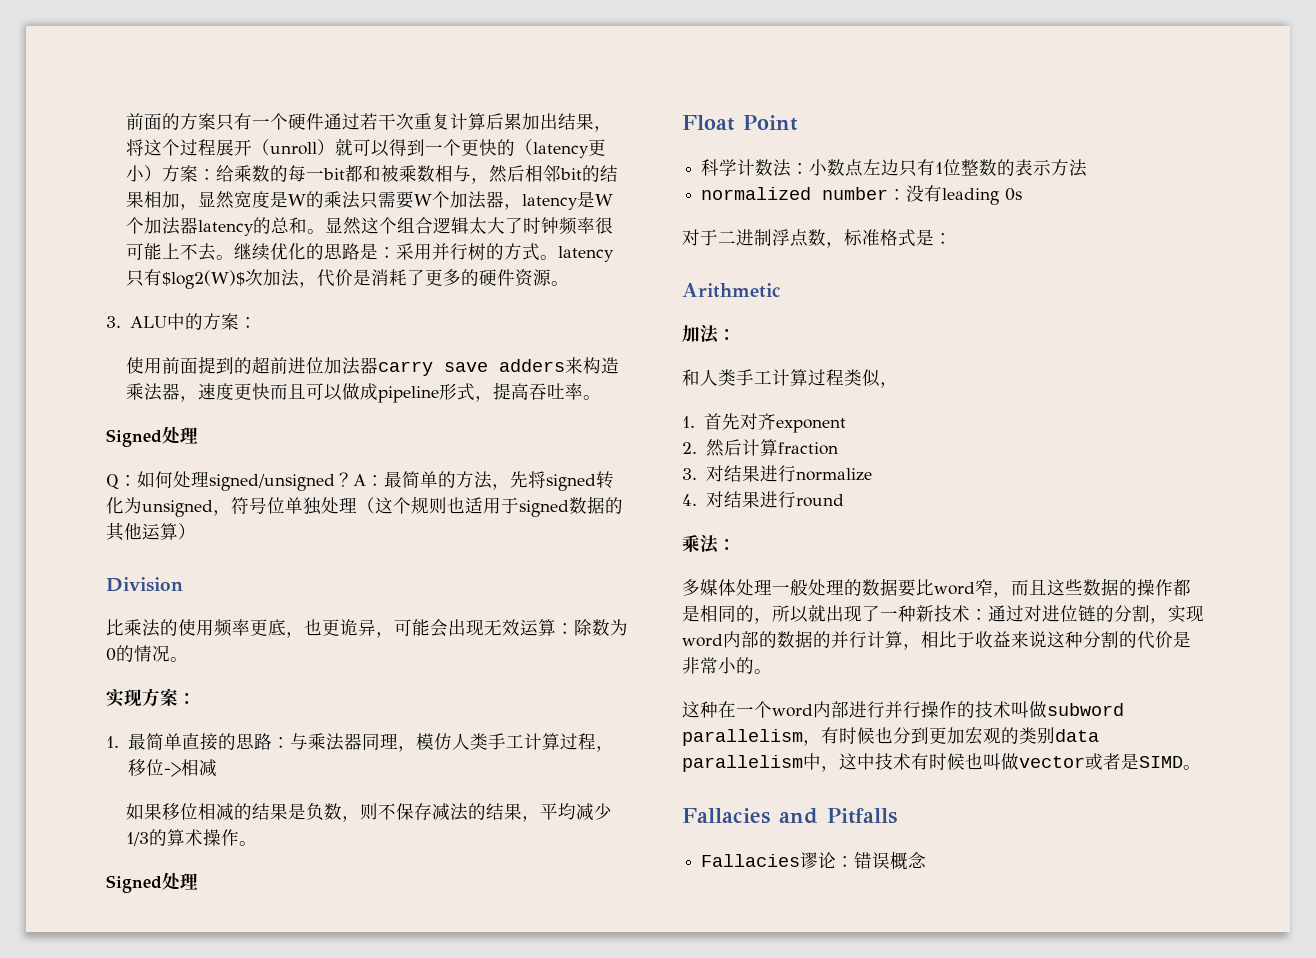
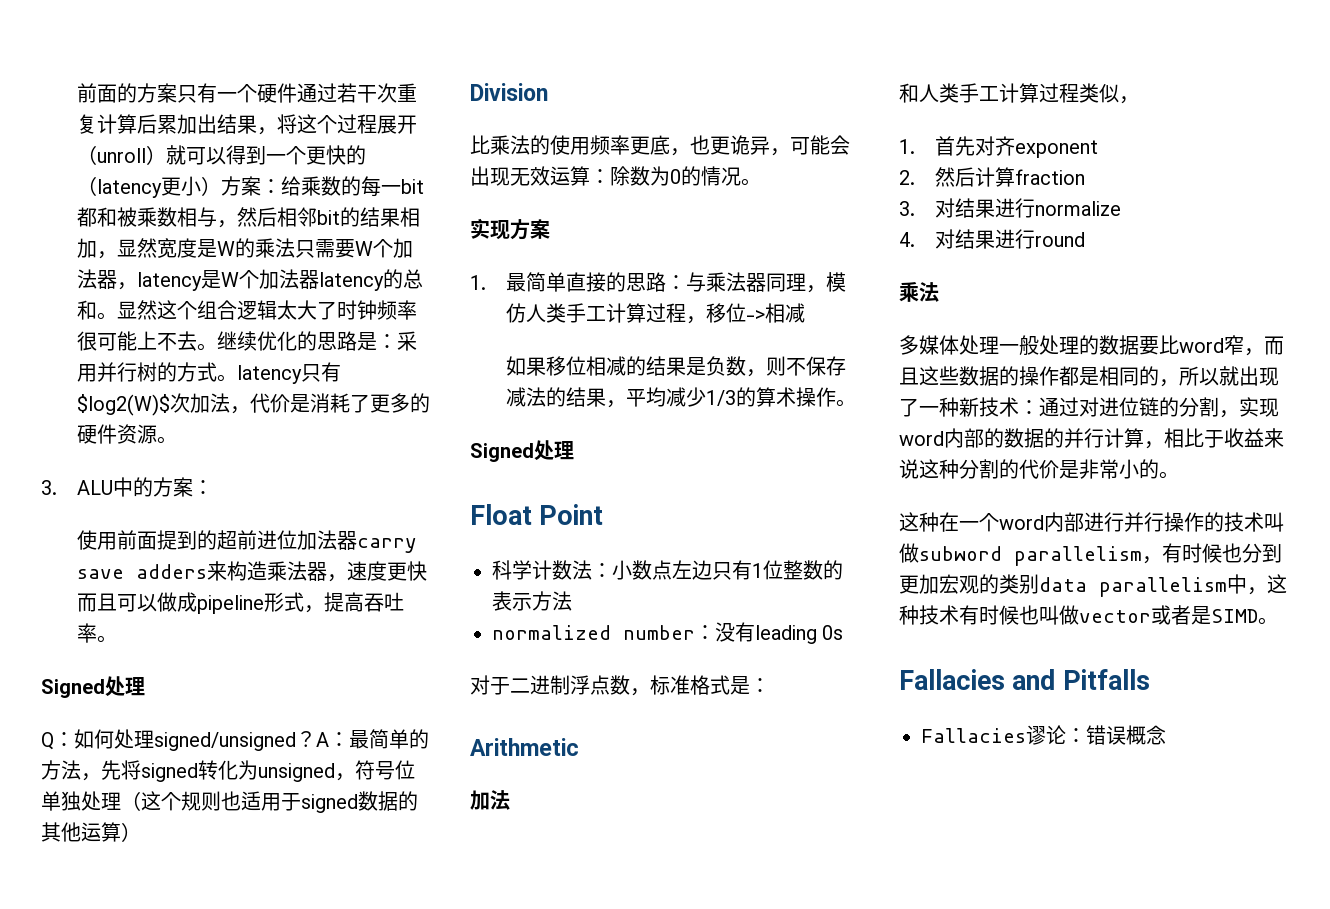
- 实现方案：
+ 实现方案
  Arithmetic
- 加法：
+ 加法
  4.对结果进行round
- 乘法：
+ 乘法
- 这种在一个word内部进行并行操作的技术叫做subword parallelism，有时候也分到更加宏观的类别data parallelism中，这中技术有时候也叫做vector或者是SIMD。
+ 这种在一个word内部进行并行操作的技术叫做subword parallelism，有时候也分到更加宏观的类别data parallelism中，这种技术有时候也叫做vector或者是SIMD。

